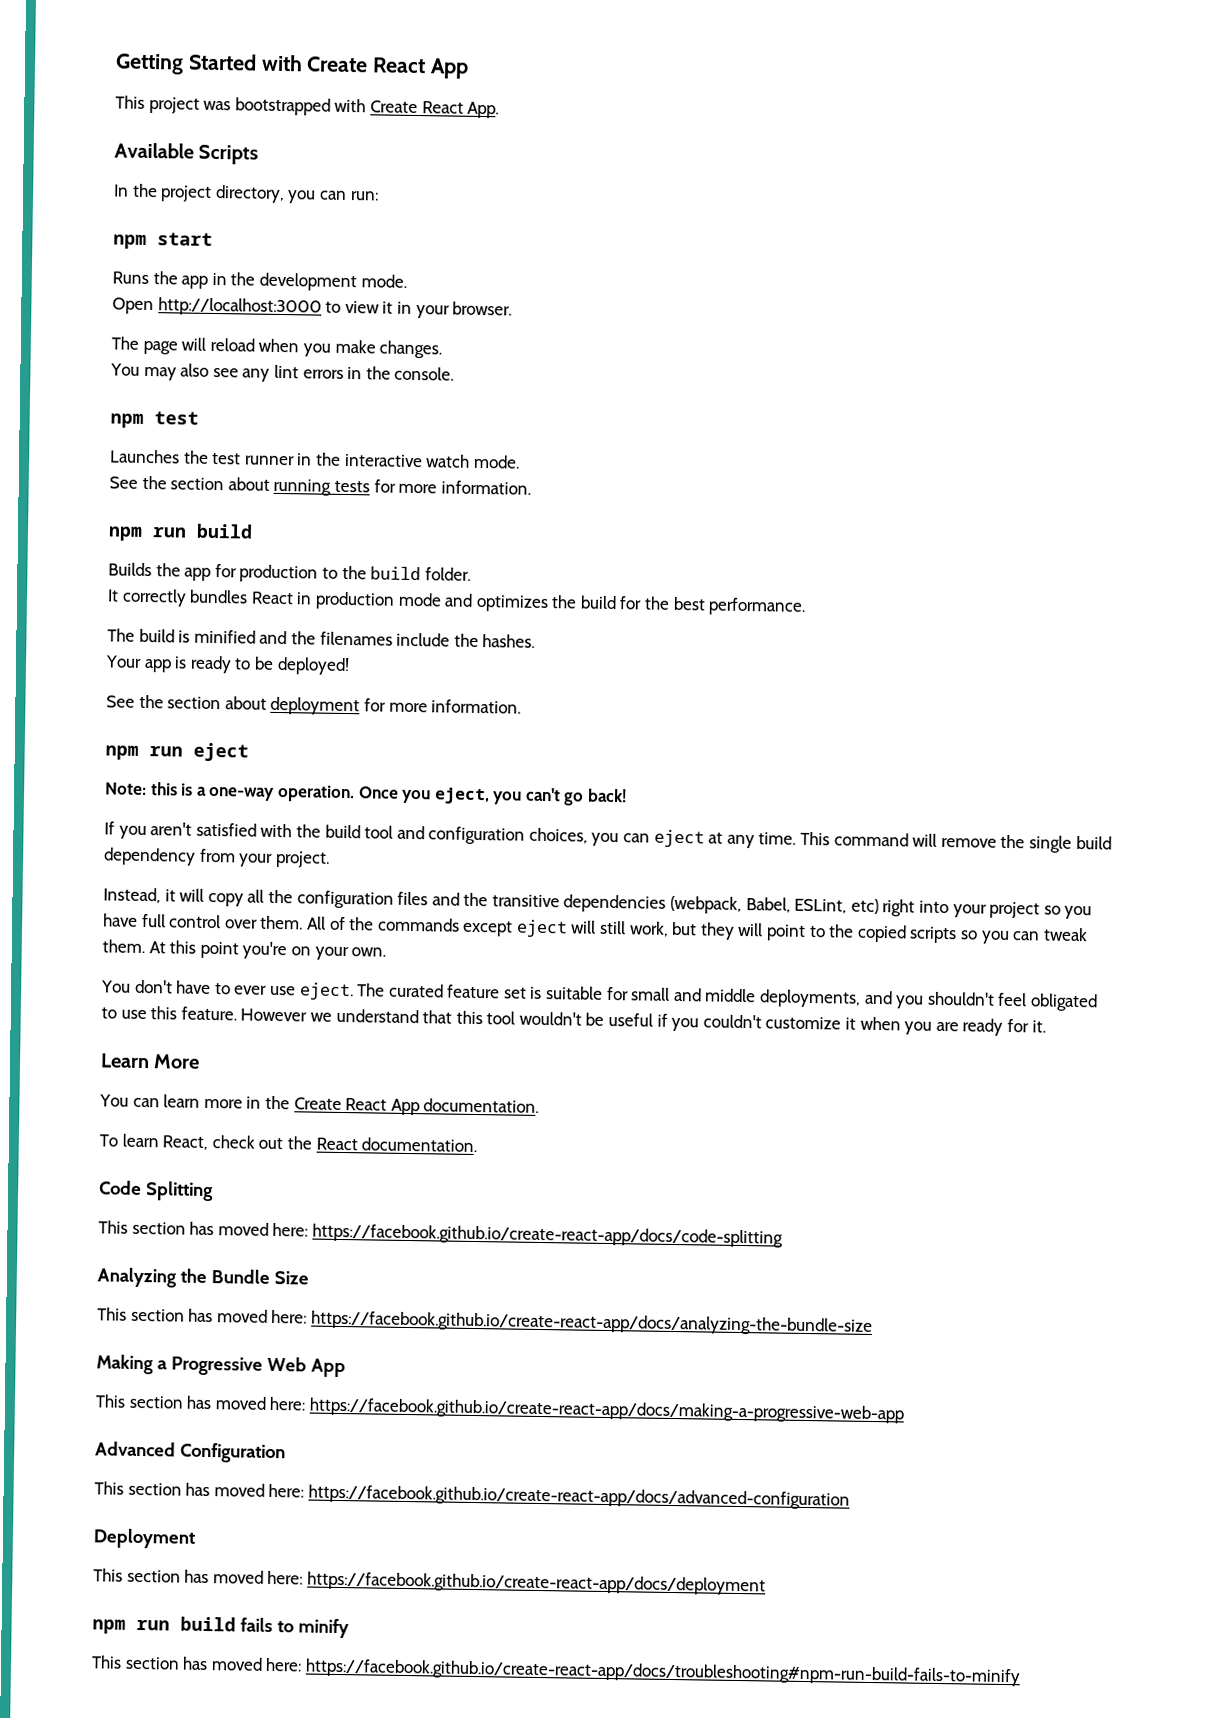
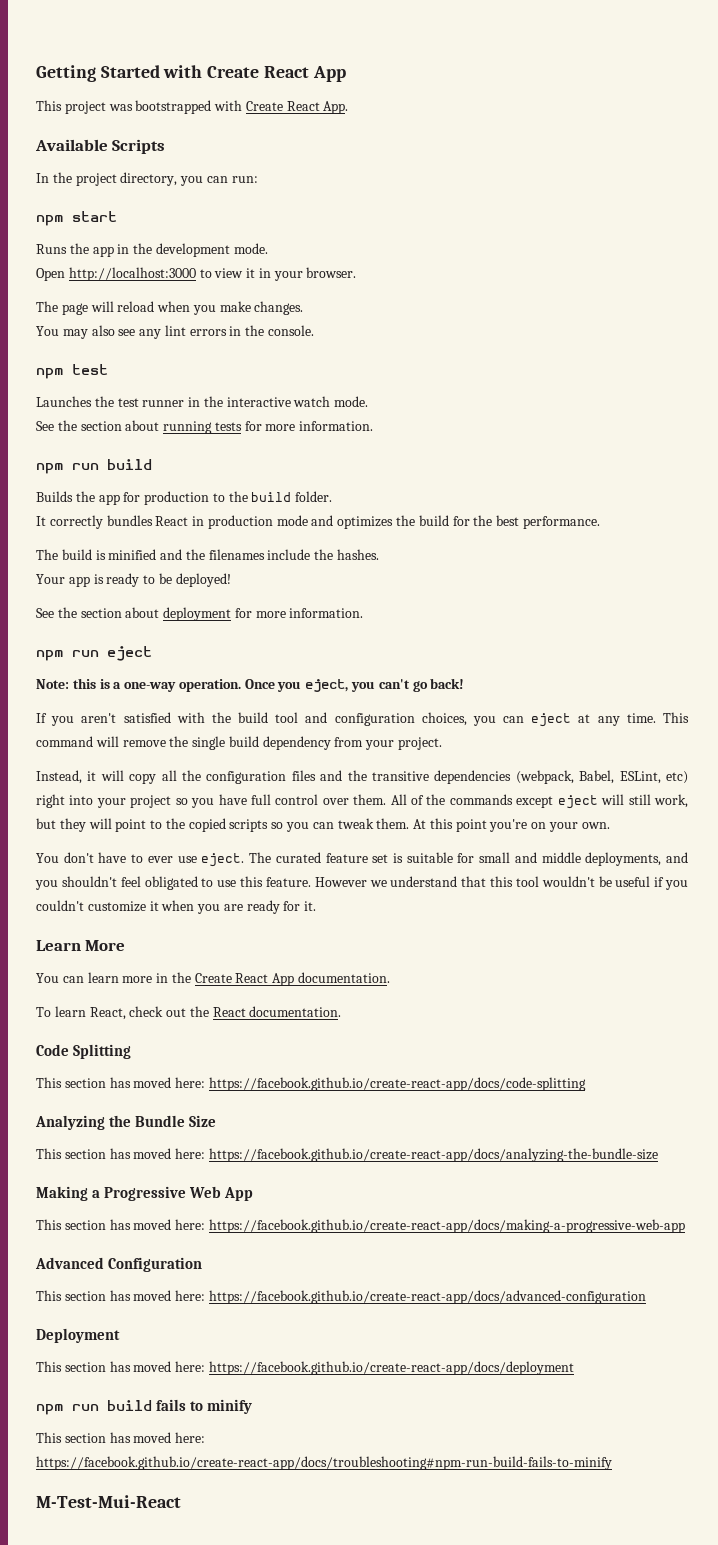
+ M-Test-Mui-React

